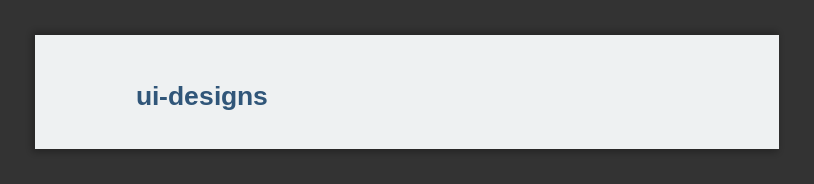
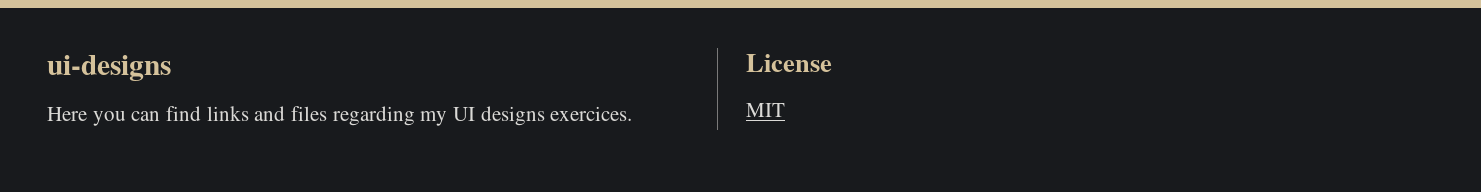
+ Here you can find links and files regarding my UI designs exercices.
+ License
+ MIT

